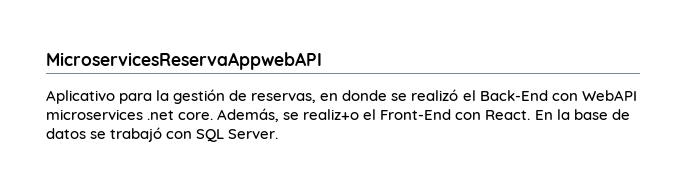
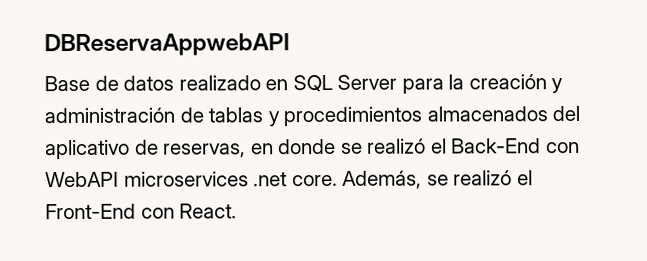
- MicroservicesReservaAppwebAPI
- Aplicativo para la gestión de reservas, en donde se realizó el Back-End con WebAPI microservices .net core.
+ DBReservaAppwebAPI
+ Base de datos realizado en SQL Server para la creación y administración de tablas y procedimientos almacenados del aplicativo de reservas, en donde se realizó el Back-End con WebAPI microservices .net core.
- Además, se realiz+o el Front-End con React. En la base de datos se trabajó con SQL Server.
+ Además, se realizó el Front-End con React.

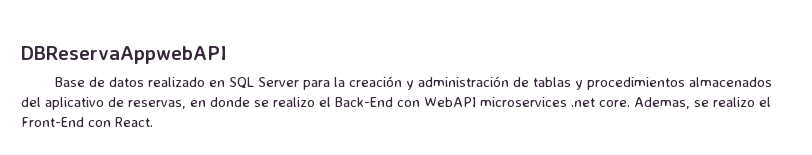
- Base de datos realizado en SQL Server para la creación y administración de tablas y procedimientos almacenados del aplicativo de reservas, en donde se realizó el Back-End con WebAPI microservices .net core.
+ Base de datos realizado en SQL Server para la creación y administración de tablas y procedimientos almacenados del aplicativo de reservas, en donde se realizo el Back-End con WebAPI microservices .net core.
- Además, se realizó el Front-End con React.
+ Ademas, se realizo el Front-End con React.

